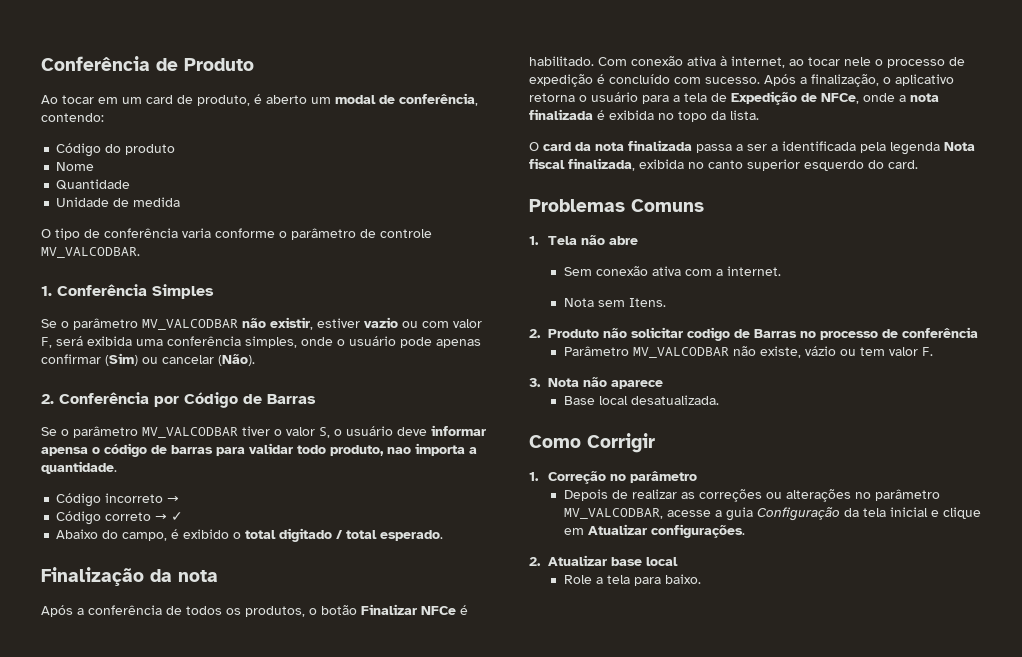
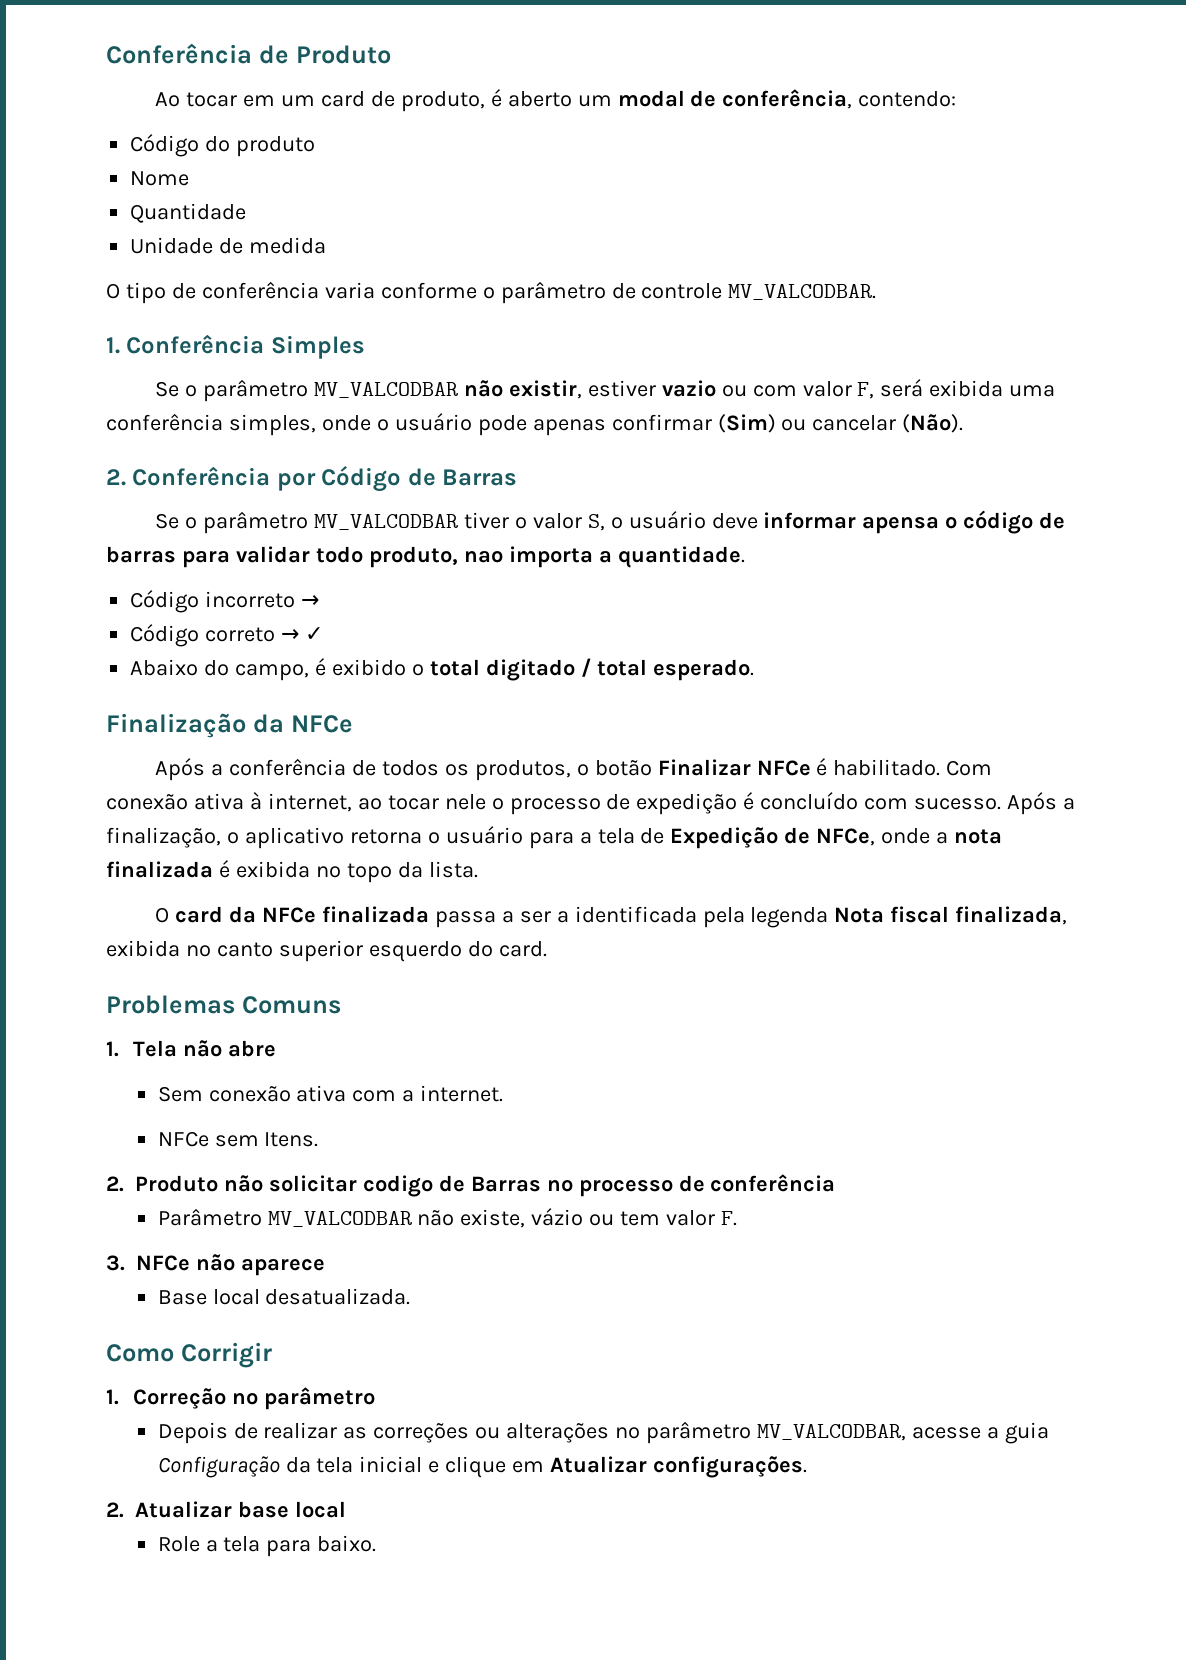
- Finalização da nota
+ Finalização da NFCe
- O card da nota finalizada passa a ser a identificada pela legenda Nota fiscal finalizada, exibida no canto superior esquerdo do card.
+ O card da NFCe finalizada passa a ser a identificada pela legenda Nota fiscal finalizada, exibida no canto superior esquerdo do card.
- Nota sem Itens.
+ NFCe sem Itens.
- 3. Nota não aparece
+ 3. NFCe não aparece

